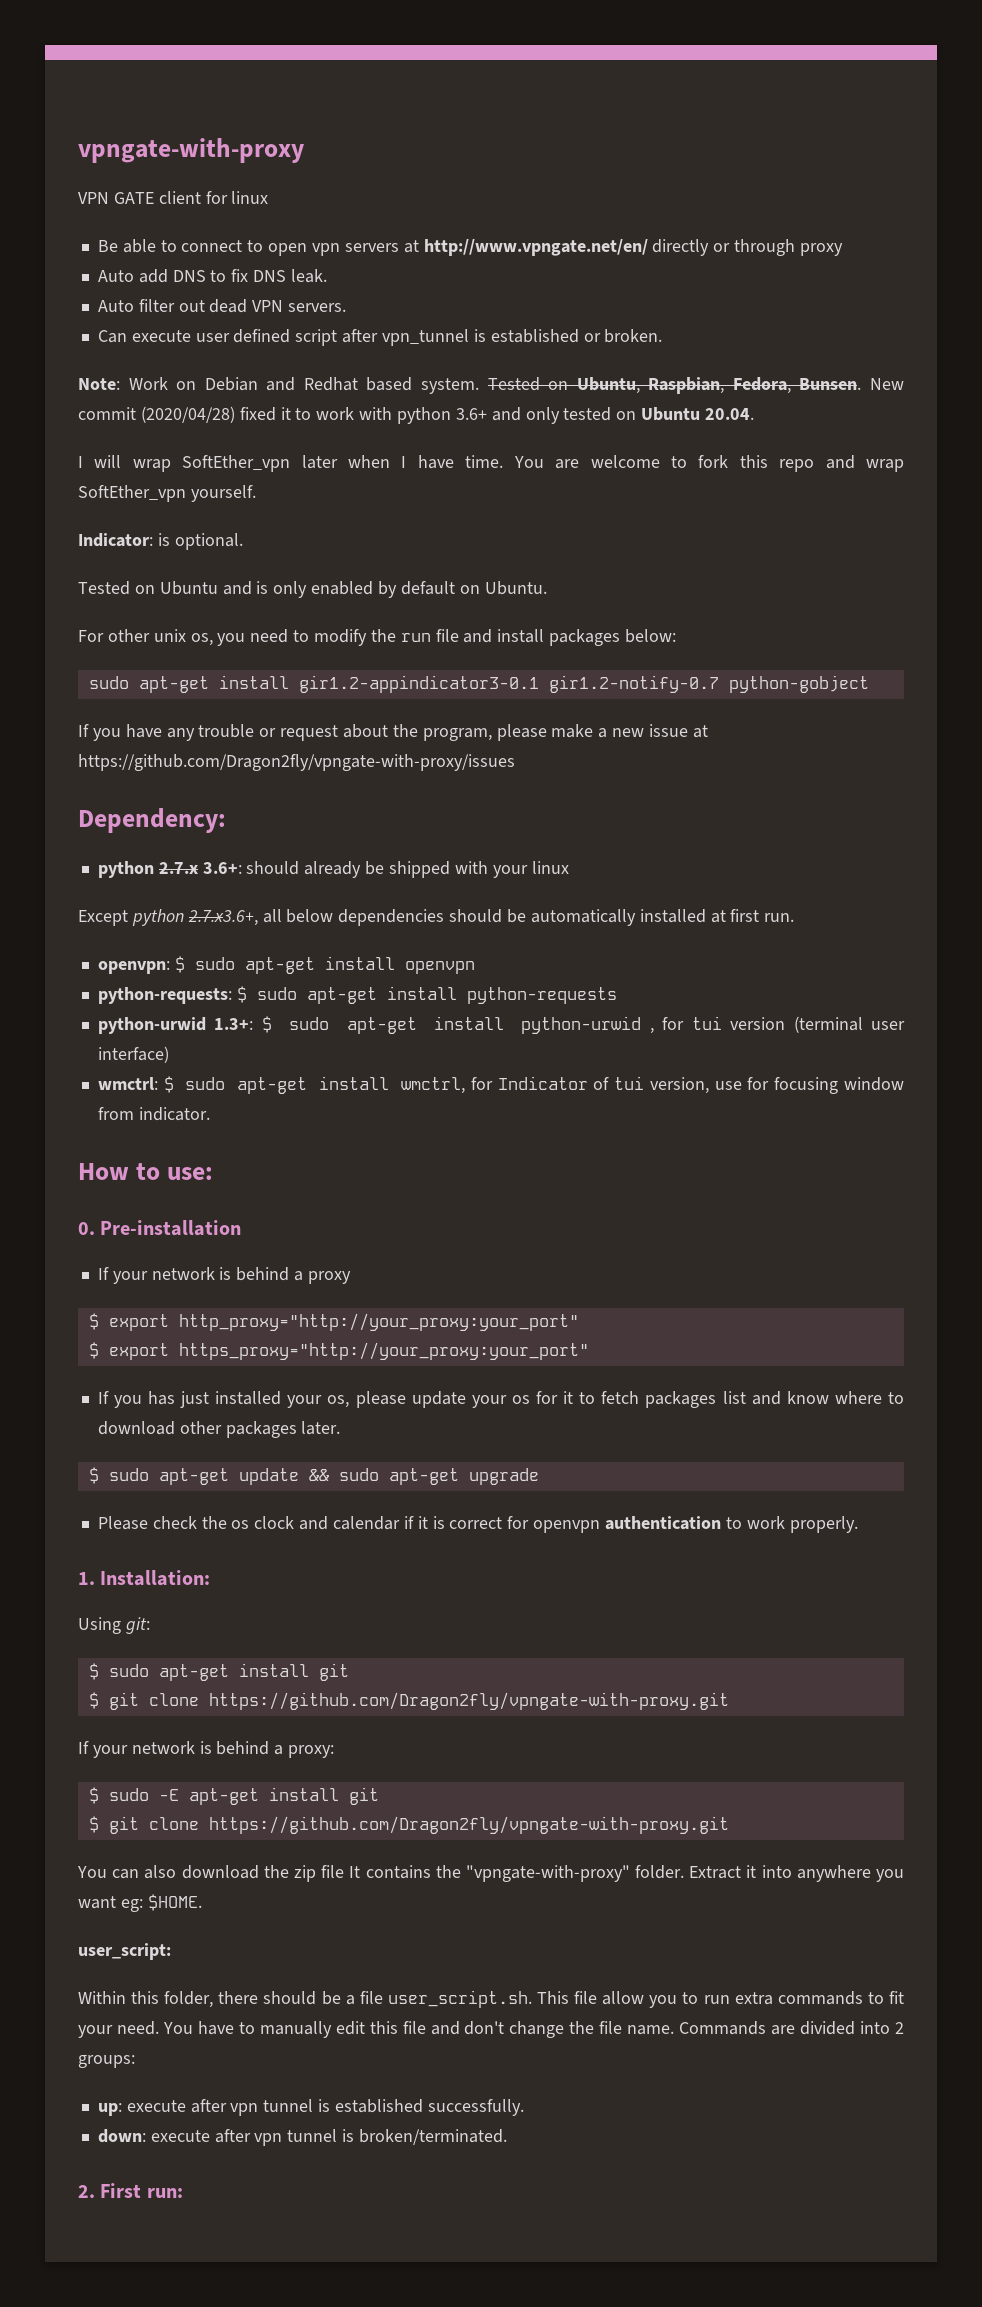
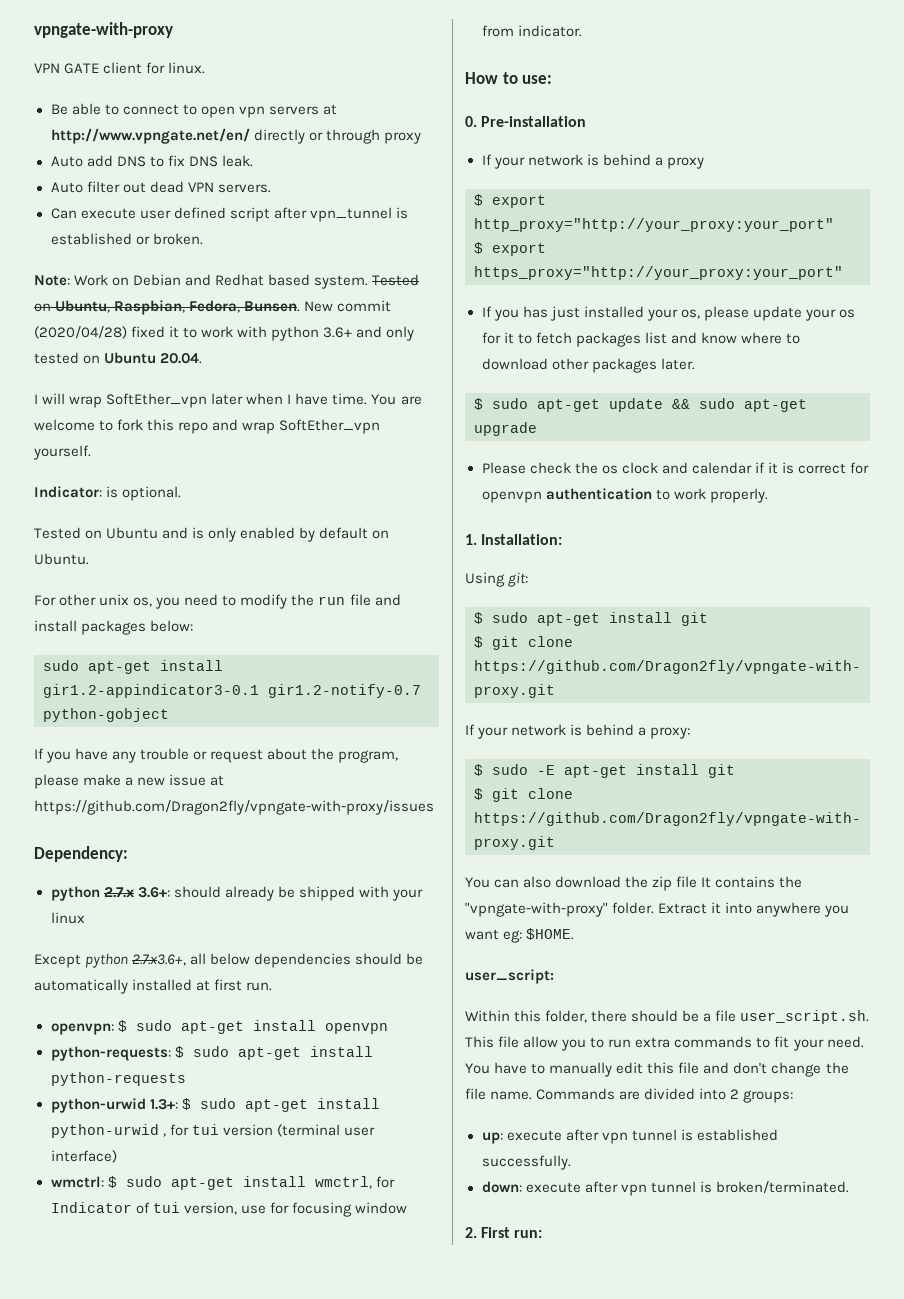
- VPN GATE client for linux
+ VPN GATE client for linux.

